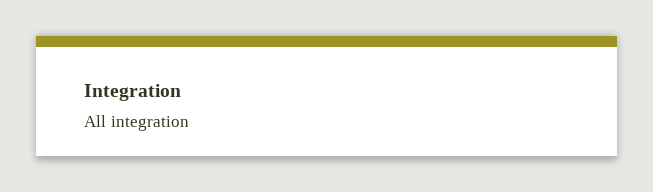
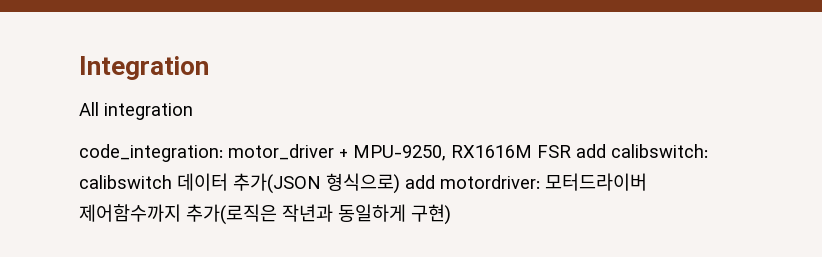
+ code_integration: motor_driver + MPU-9250, RX1616M FSR add calibswitch: calibswitch 데이터 추가(JSON 형식으로) add motordriver: 모터드라이버 제어함수까지 추가(로직은 작년과 동일하게 구현)

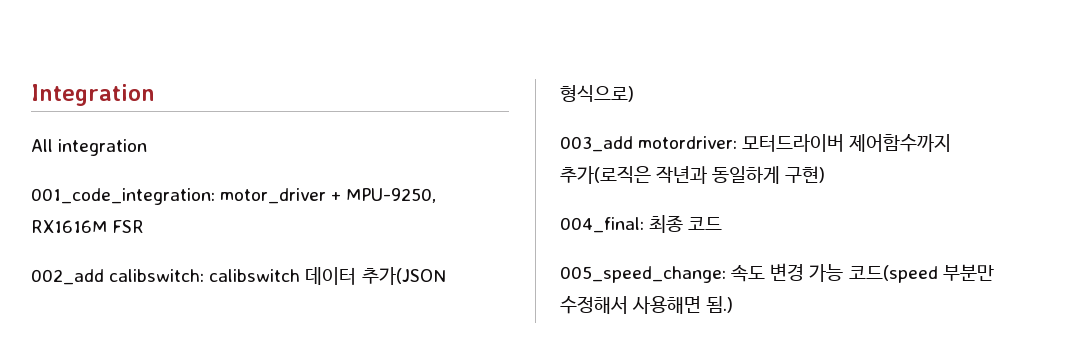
- code_integration: motor_driver + MPU-9250, RX1616M FSR add calibswitch: calibswitch 데이터 추가(JSON 형식으로) add motordriver: 모터드라이버 제어함수까지 추가(로직은 작년과 동일하게 구현)
+ 001_code_integration: motor_driver + MPU-9250, RX1616M FSR
+ 002_add calibswitch: calibswitch 데이터 추가(JSON 형식으로)
+ 003_add motordriver: 모터드라이버 제어함수까지 추가(로직은 작년과 동일하게 구현)
+ 004_final: 최종 코드
+ 005_speed_change: 속도 변경 가능 코드(speed 부분만 수정해서 사용해면 됨.)

